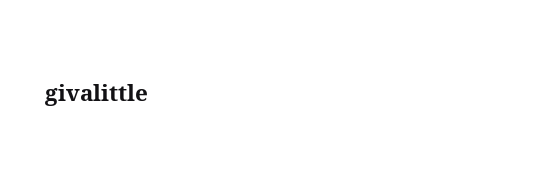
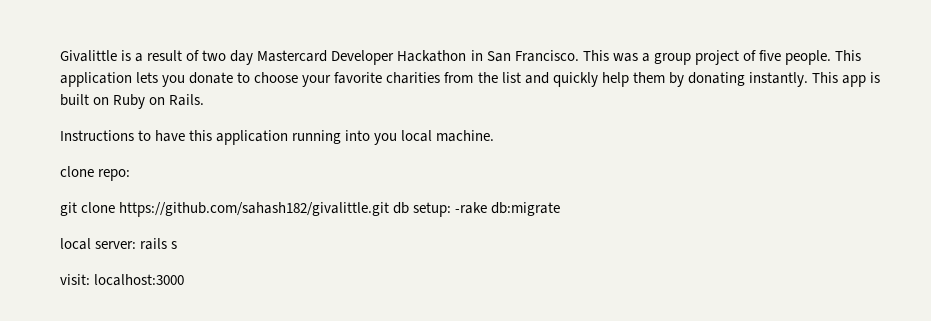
- givalittle
+ Givalittle is a result of two day Mastercard Developer Hackathon in San Francisco. This was a group project of five people. This application lets you donate to choose your favorite charities from the list and quickly help them by donating instantly. This app is built on Ruby on Rails.
+ Instructions to have this application running into you local machine.
+ clone repo:
+ git clone https://github.com/sahash182/givalittle.git db setup: -rake db:migrate
+ local server: rails s
+ visit: localhost:3000

